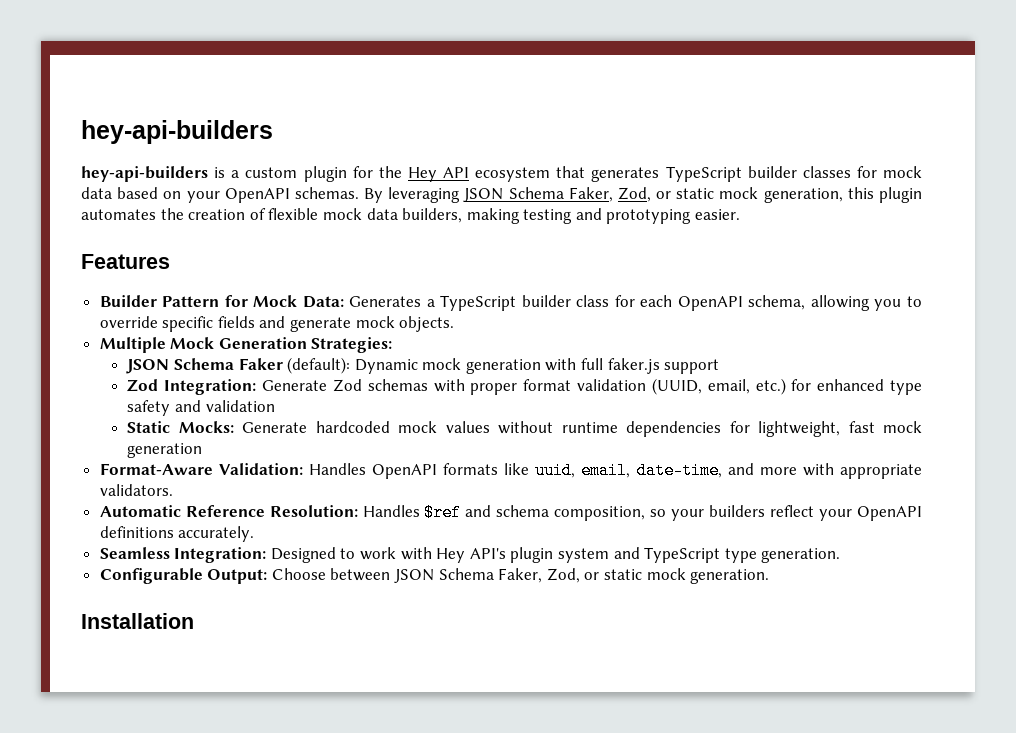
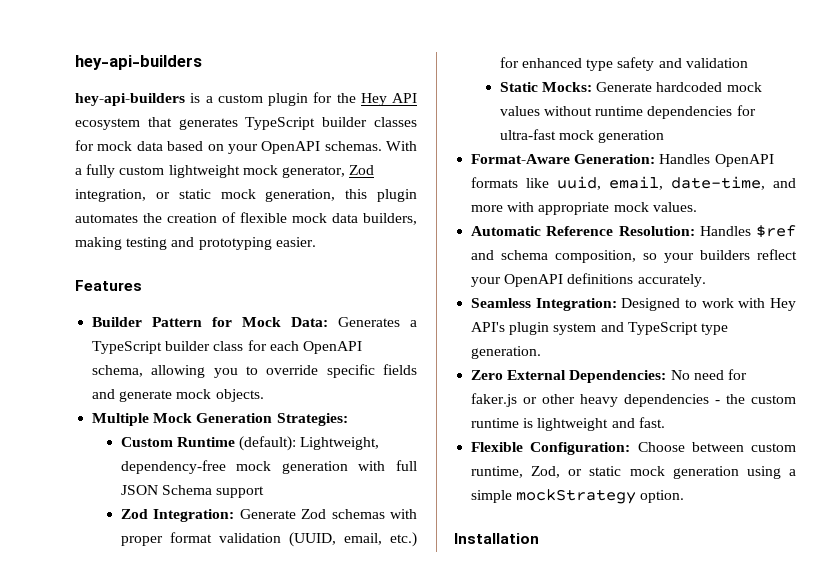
- By leveraging JSON Schema Faker, Zod, or static mock generation, this plugin automates the creation of flexible mock data builders, making testing and prototyping easier.
+ With a fully custom lightweight mock generator, Zod integration, or static mock generation, this plugin automates the creation of flexible mock data builders, making testing and prototyping easier.
- JSON Schema Faker (default): Dynamic mock generation with full faker.js support
+ Custom Runtime (default): Lightweight, dependency-free mock generation with full JSON Schema support
- Static Mocks: Generate hardcoded mock values without runtime dependencies for lightweight, fast mock generation
+ Static Mocks: Generate hardcoded mock values without runtime dependencies for ultra-fast mock generation
- Format-Aware Validation: Handles OpenAPI formats like uuid, email, date-time, and more with appropriate validators.
+ Format-Aware Generation: Handles OpenAPI formats like uuid, email, date-time, and more with appropriate mock values.
- Configurable Output: Choose between JSON Schema Faker, Zod, or static mock generation.
+ Zero External Dependencies: No need for faker.js or other heavy dependencies - the custom runtime is lightweight and fast.
+ Flexible Configuration: Choose between custom runtime, Zod, or static mock generation using a simple mockStrategy option.

